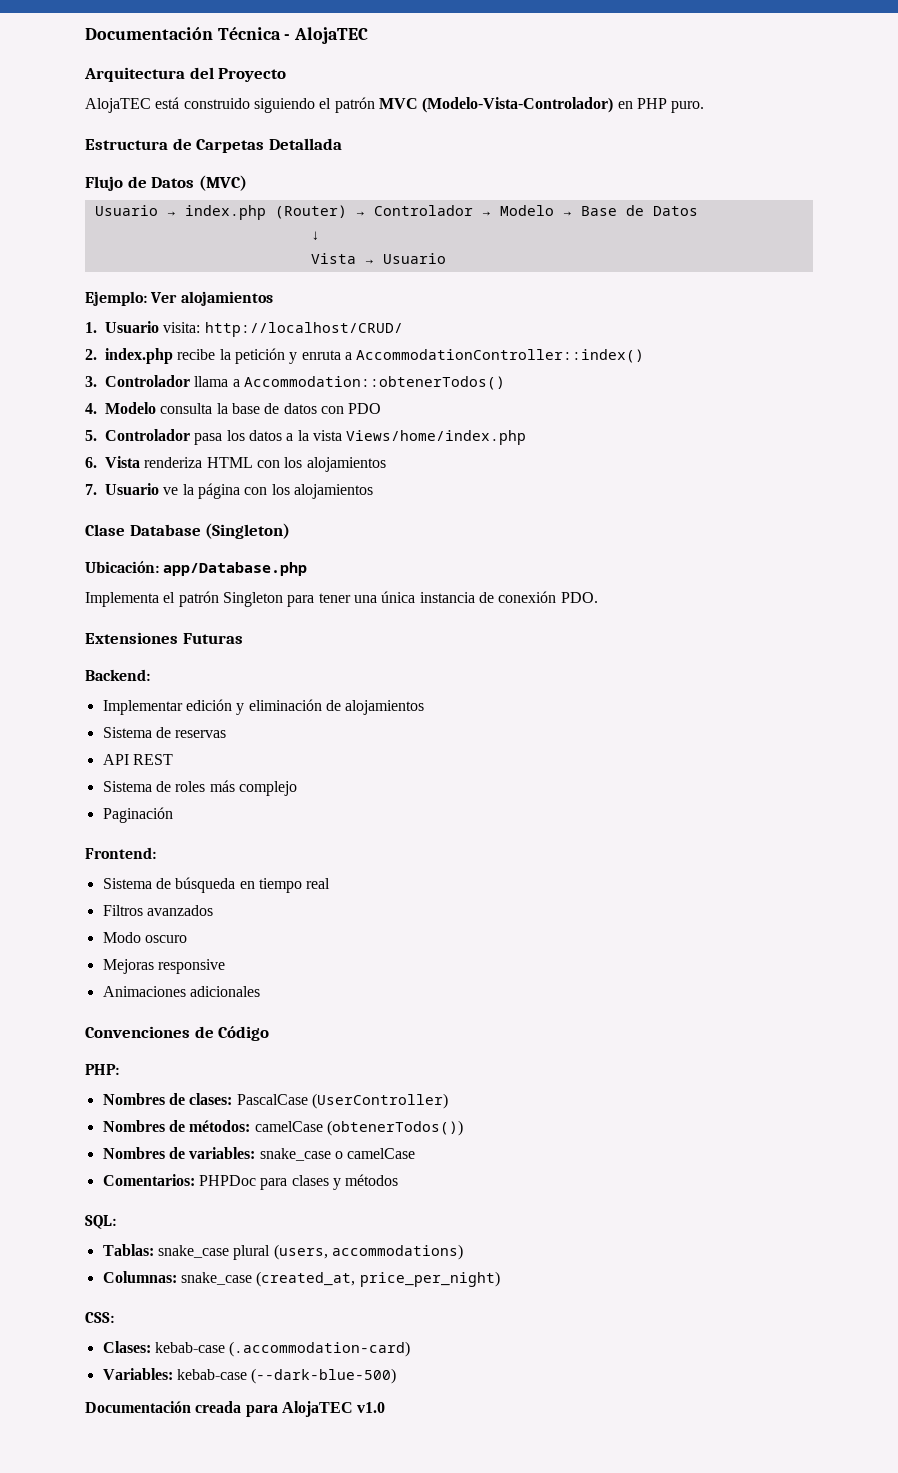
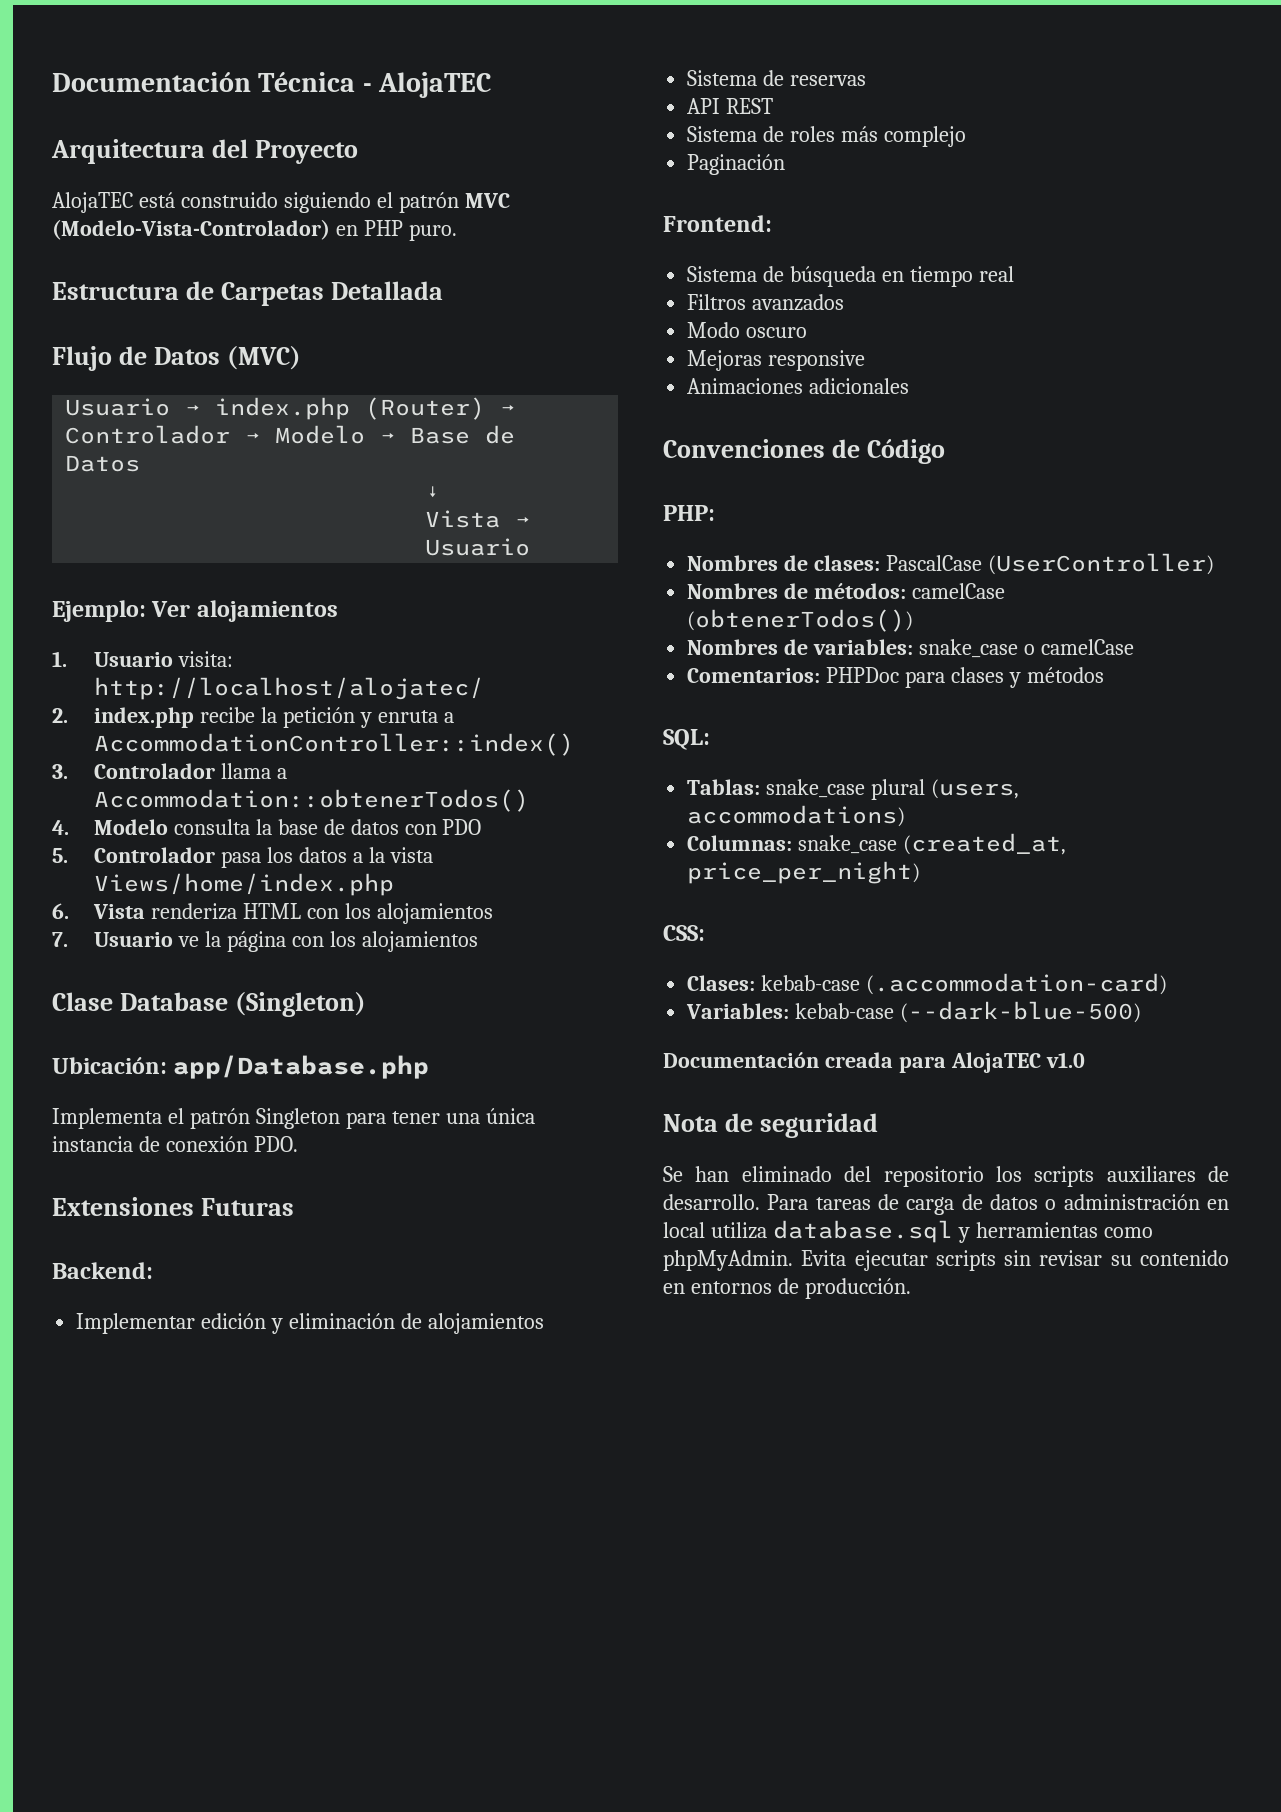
- 1. Usuario visita: http://localhost/CRUD/
+ 1. Usuario visita: http://localhost/alojatec/
+ Nota de seguridad
+ Se han eliminado del repositorio los scripts auxiliares de desarrollo. Para tareas de carga de datos o administración en local utiliza database.sql y herramientas como phpMyAdmin. Evita ejecutar scripts sin revisar su contenido en entornos de producción.

